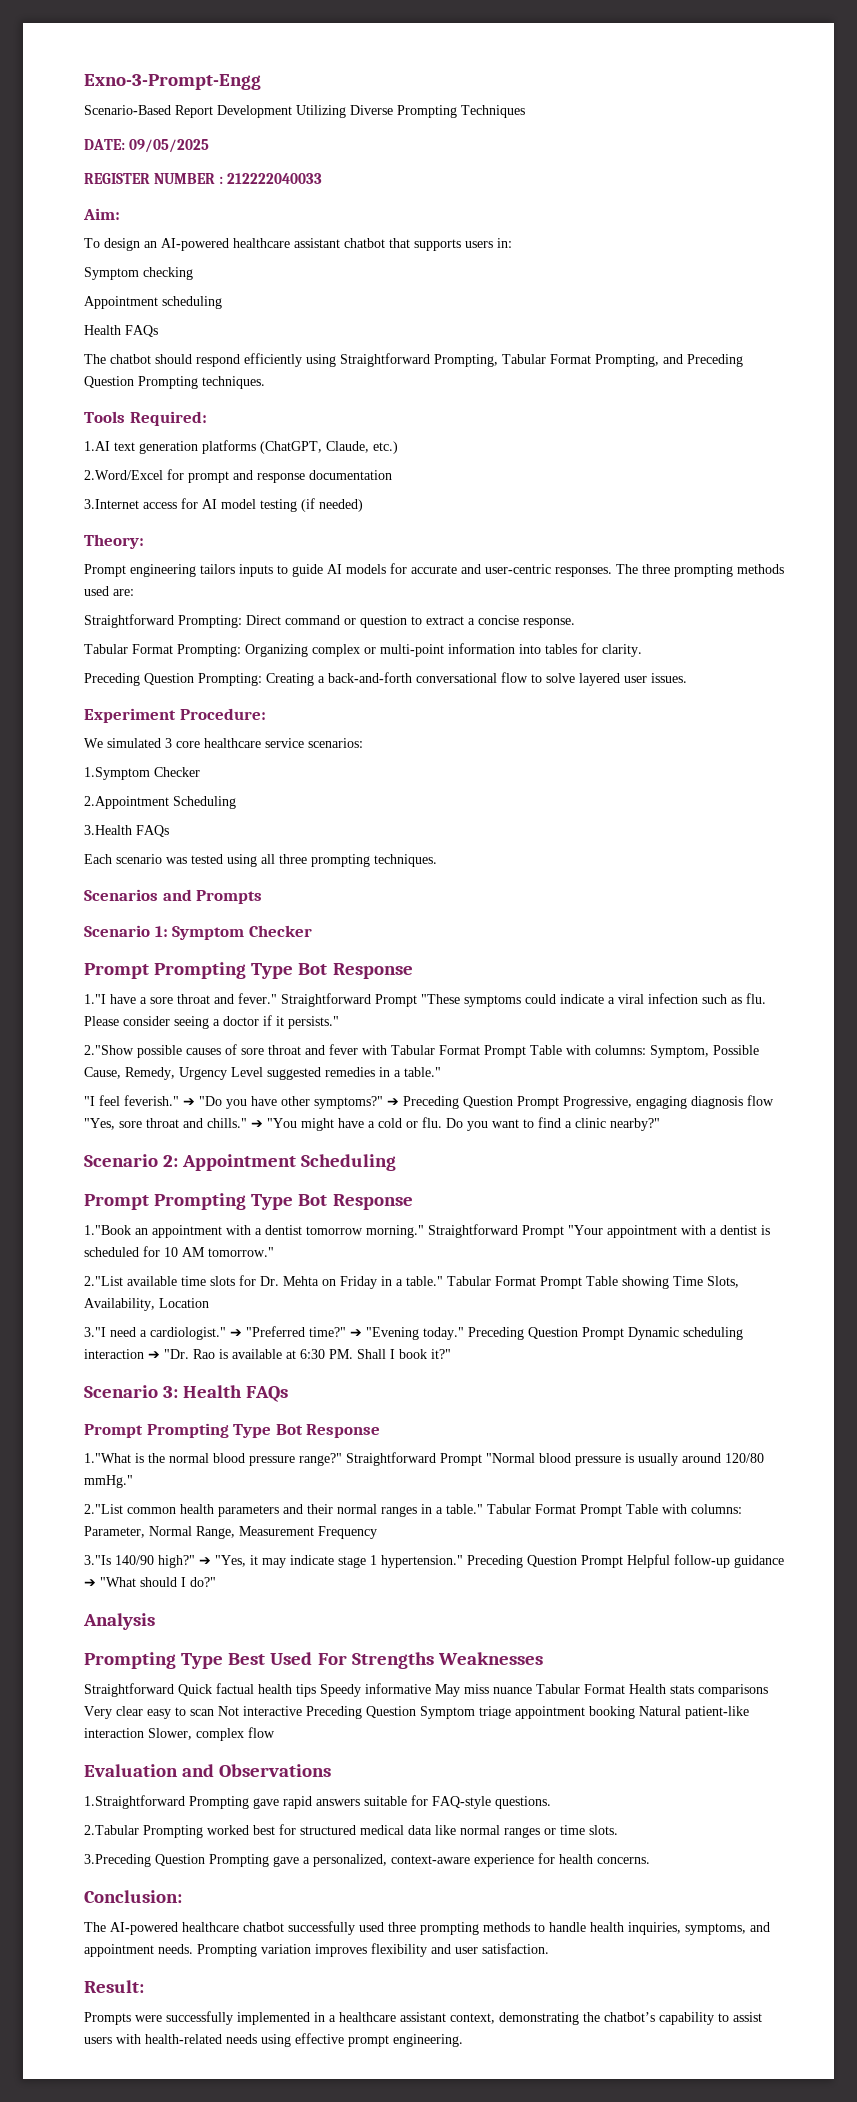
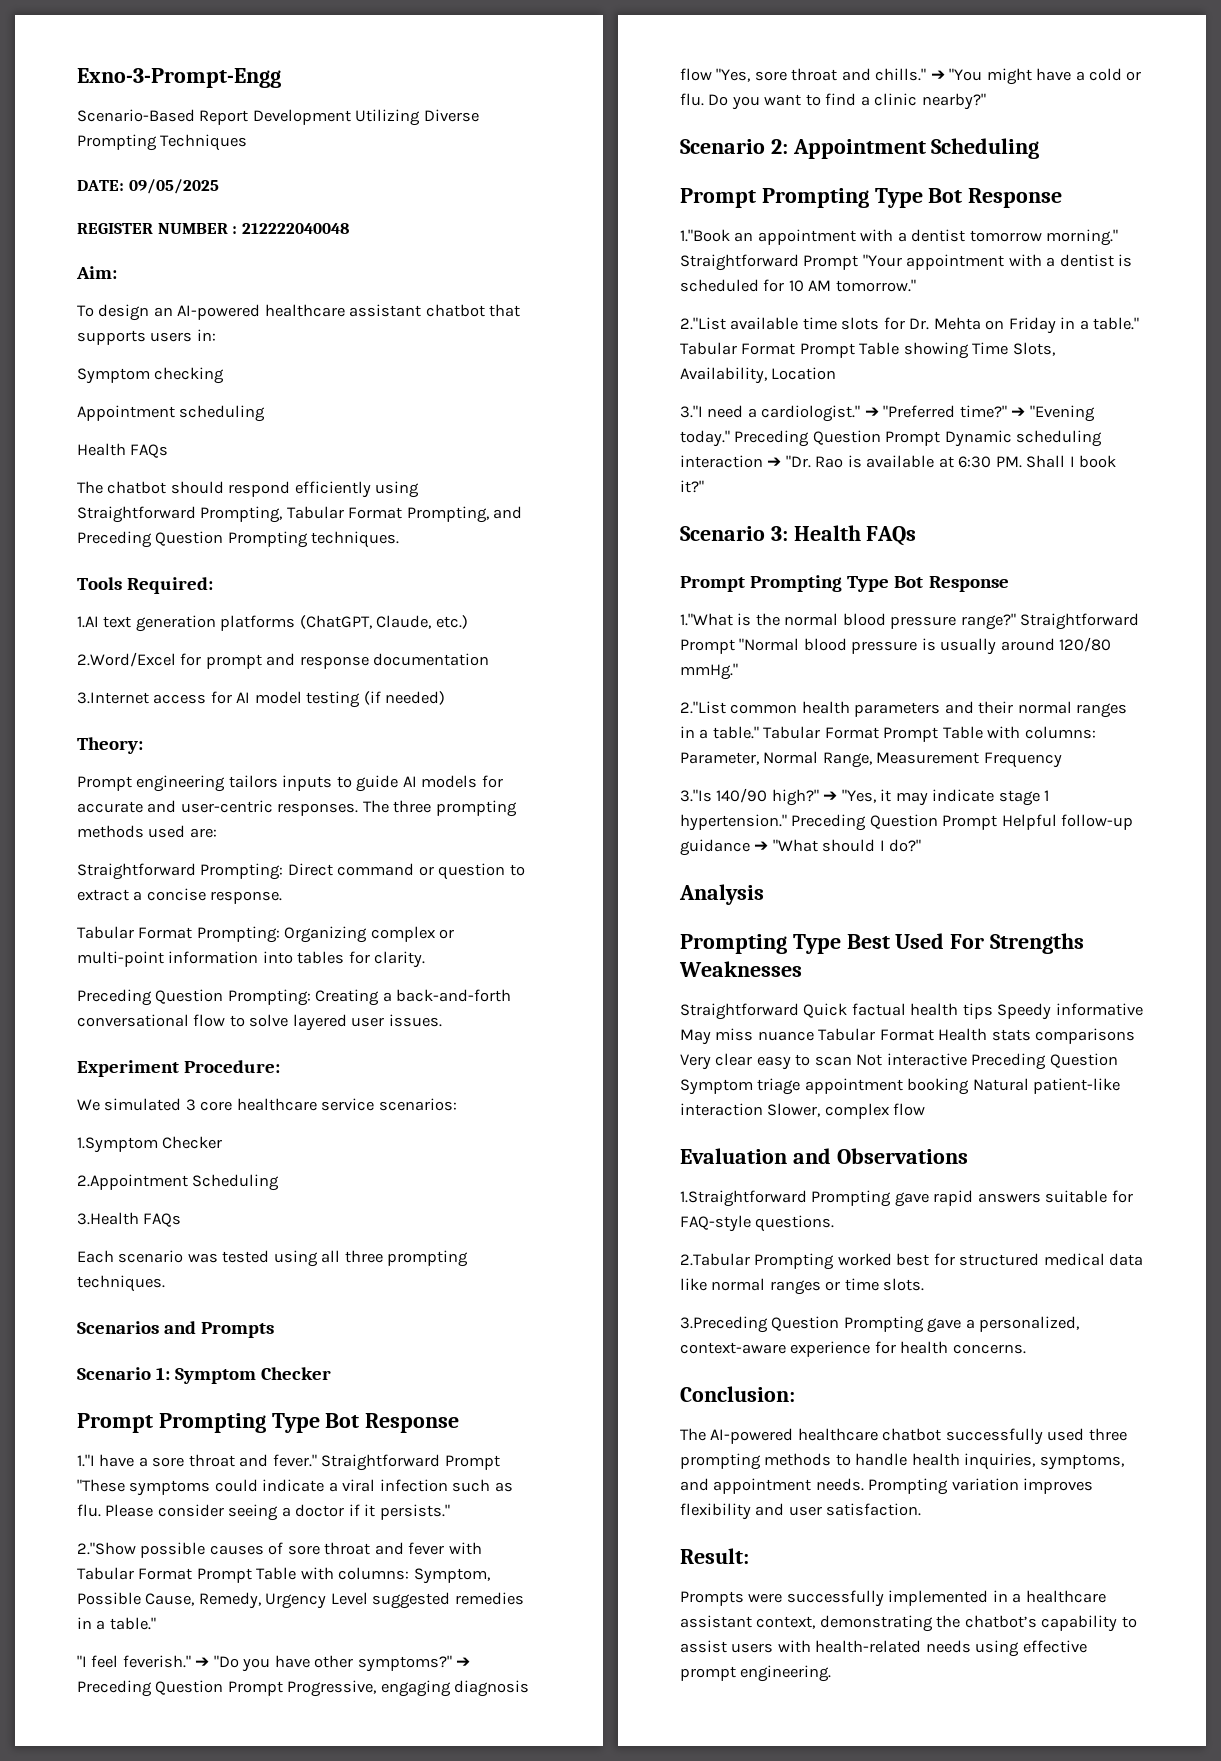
- REGISTER NUMBER : 212222040033
+ REGISTER NUMBER : 212222040048

